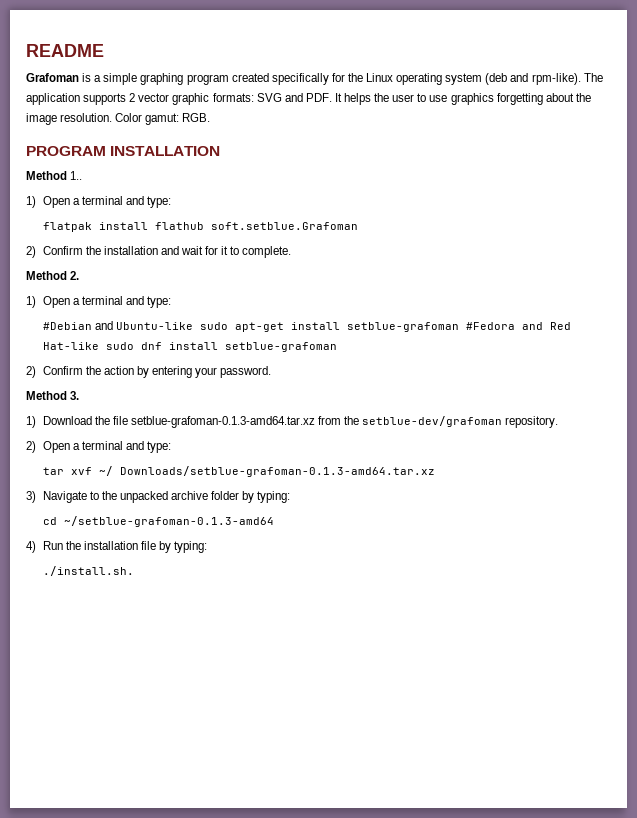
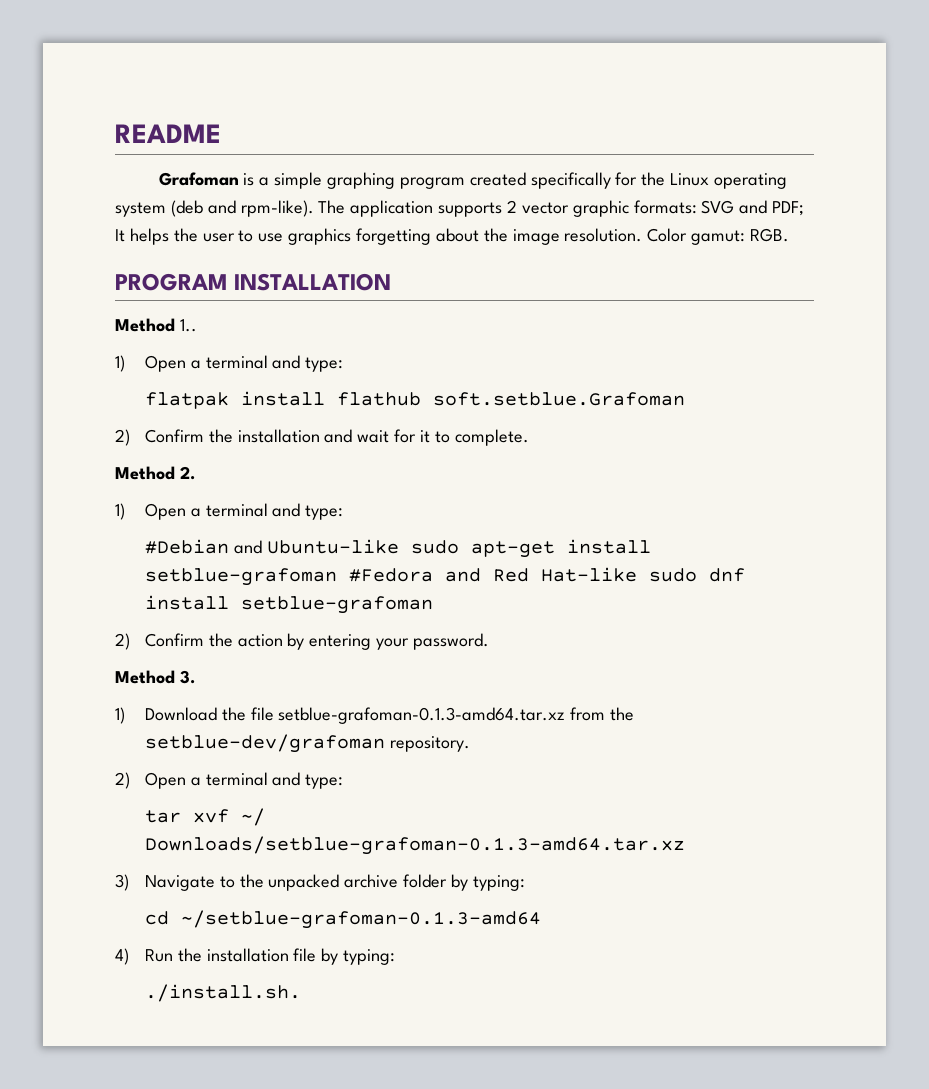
- The application supports 2 vector graphic formats: SVG and PDF. It helps the user to use graphics forgetting about the image resolution.
+ The application supports 2 vector graphic formats: SVG and PDF; It helps the user to use graphics forgetting about the image resolution.

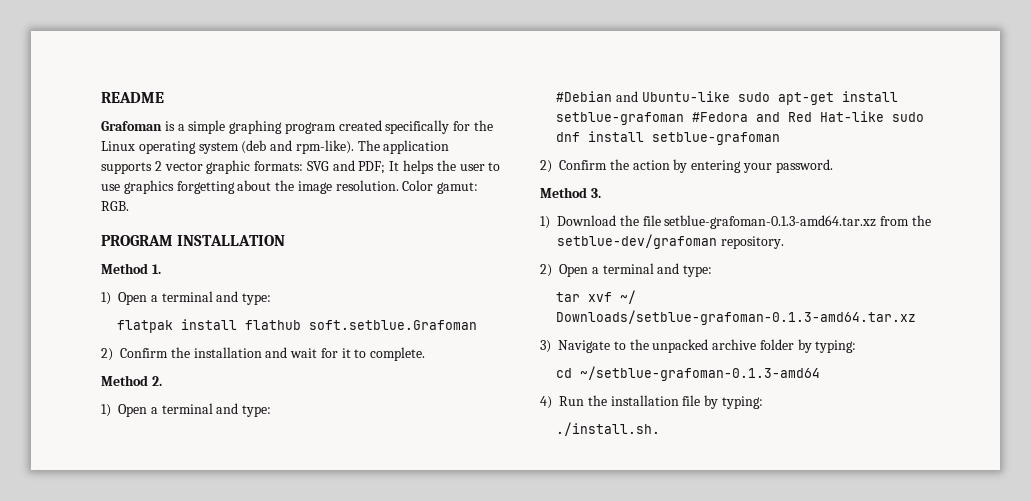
- Method 1..
+ Method 1.

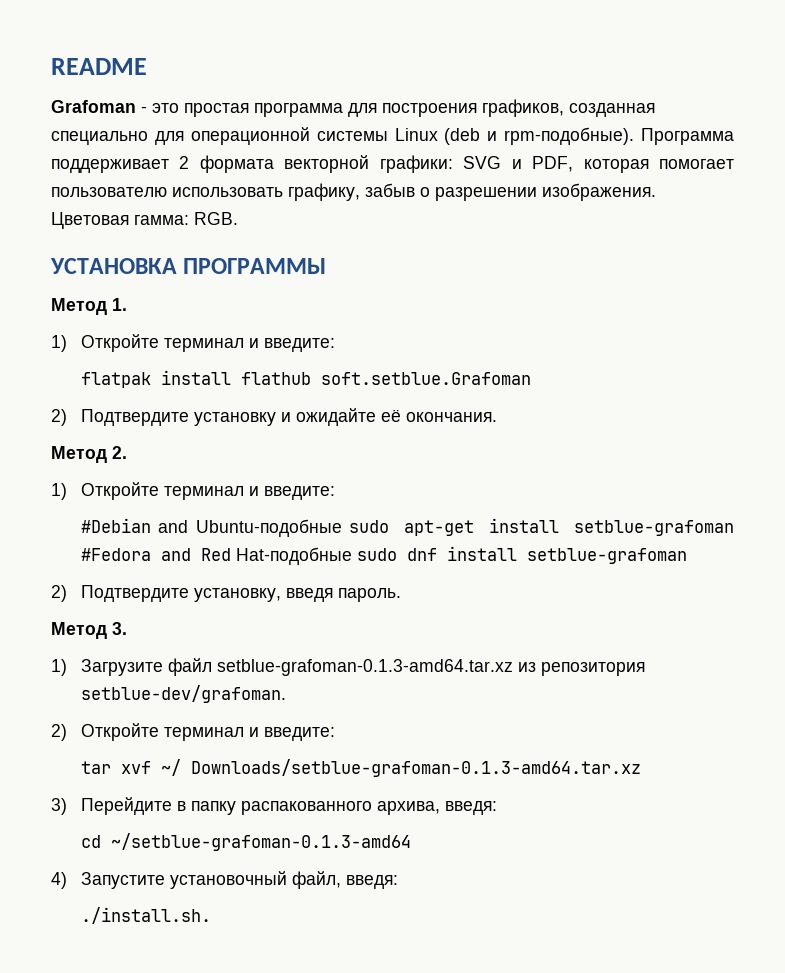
- Grafoman is a simple graphing program created specifically for the Linux operating system (deb and rpm-like). The application supports 2 vector graphic formats: SVG and PDF; It helps the user to use graphics forgetting about the image resolution. Color gamut: RGB.
- PROGRAM INSTALLATION
- Method 1.
- 1) Open a terminal and type:
+ Grafoman - это простая программа для построения графиков, созданная специально для операционной системы Linux (deb и rpm-подобные). Программа поддерживает 2 формата векторной графики: SVG и PDF, которая помогает пользователю использовать графику, забыв о разрешении изображения. Цветовая гамма: RGB.
+ УСТАНОВКА ПРОГРАММЫ
+ Метод 1.
+ 1) Откройте терминал и введите:
- 2) Confirm the installation and wait for it to complete.
- Method 2.
- 1) Open a terminal and type:
+ 2) Подтвердите установку и ожидайте её окончания.
+ Метод 2.
+ 1) Откройте терминал и введите:
- #Debian and Ubuntu-like sudo apt-get install setblue-grafoman #Fedora and Red Hat-like sudo dnf install setblue-grafoman
+ #Debian and Ubuntu-подобные sudo apt-get install setblue-grafoman #Fedora and Red Hat-подобные sudo dnf install setblue-grafoman
- 2) Confirm the action by entering your password.
- Method 3.
- 1) Download the file setblue-grafoman-0.1.3-amd64.tar.xz from the setblue-dev/grafoman repository.
- 2) Open a terminal and type:
+ 2) Подтвердите установку, введя пароль.
+ Метод 3.
+ 1) Загрузите файл setblue-grafoman-0.1.3-amd64.tar.xz из репозитория setblue-dev/grafoman.
+ 2) Откройте терминал и введите:
- 3) Navigate to the unpacked archive folder by typing:
+ 3) Перейдите в папку распакованного архива, введя:
  cd ~/setblue-grafoman-0.1.3-amd64
- 4) Run the installation file by typing:
+ 4) Запустите установочный файл, введя:

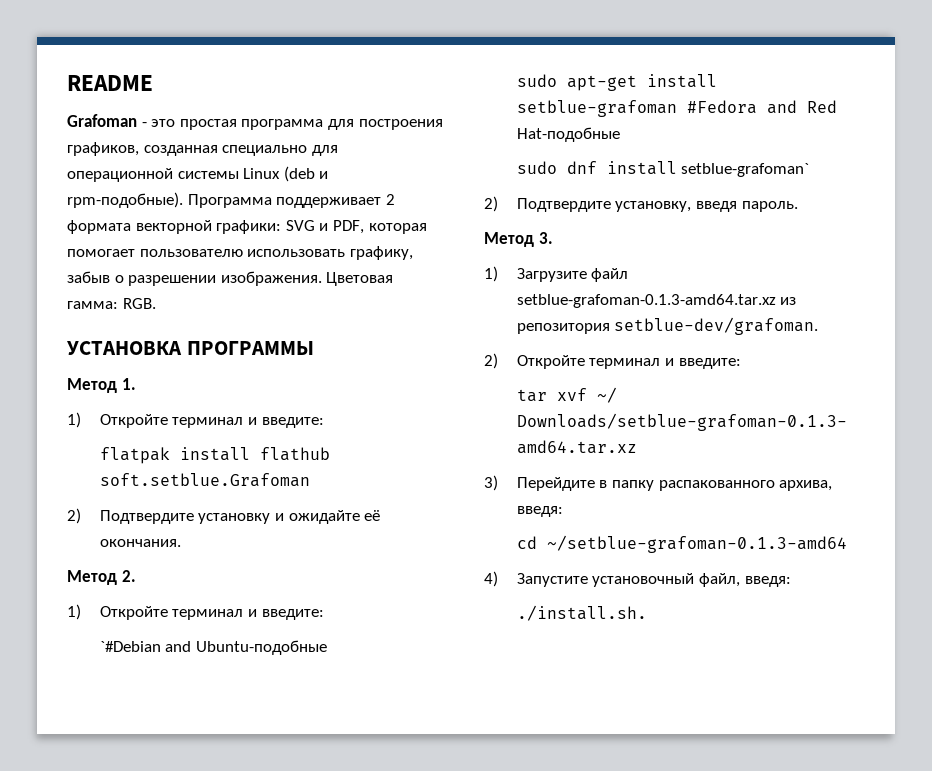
- #Debian and Ubuntu-подобные sudo apt-get install setblue-grafoman #Fedora and Red Hat-подобные sudo dnf install setblue-grafoman
+ `#Debian and Ubuntu-подобные
+ sudo apt-get install setblue-grafoman #Fedora and Red Hat-подобные
+ sudo dnf install setblue-grafoman`

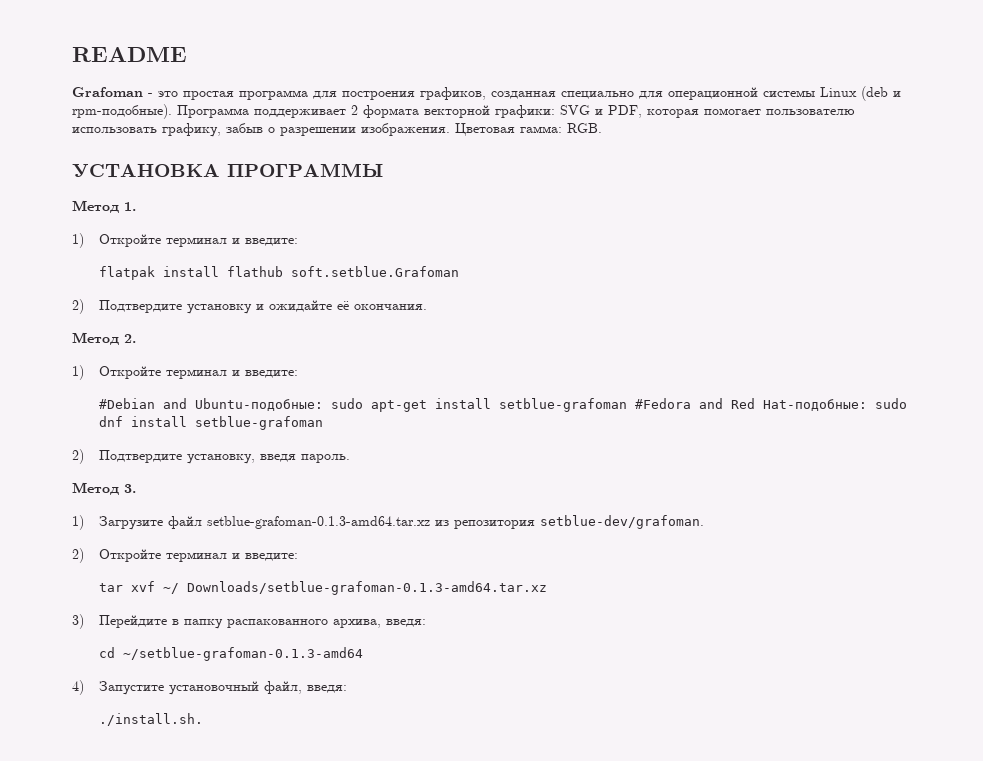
- `#Debian and Ubuntu-подобные
- sudo apt-get install setblue-grafoman #Fedora and Red Hat-подобные
- sudo dnf install setblue-grafoman`
+ #Debian and Ubuntu-подобные: sudo apt-get install setblue-grafoman #Fedora and Red Hat-подобные: sudo dnf install setblue-grafoman

